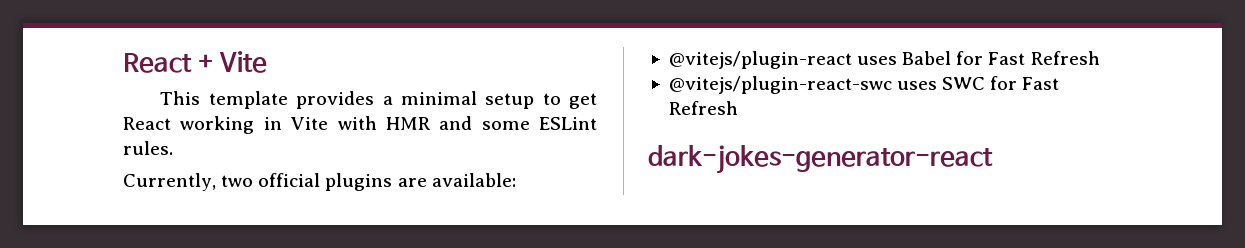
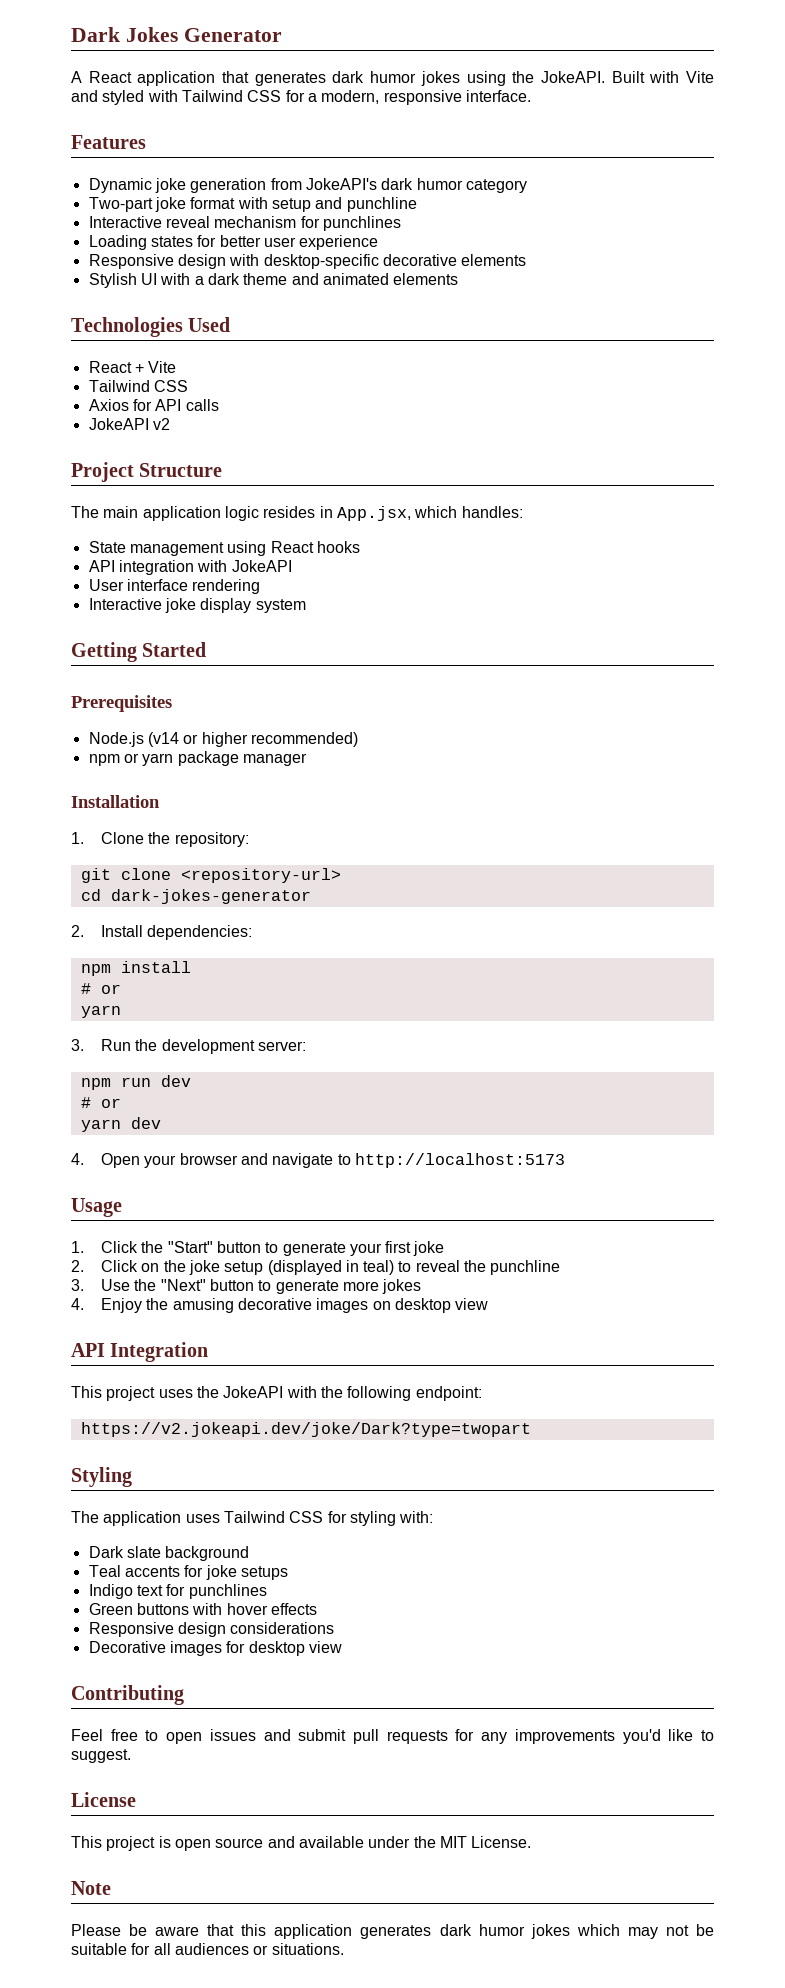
+ Dark Jokes Generator
+ A React application that generates dark humor jokes using the JokeAPI. Built with Vite and styled with Tailwind CSS for a modern, responsive interface.
+ Features
+ Dynamic joke generation from JokeAPI's dark humor category
+ Two-part joke format with setup and punchline
+ Interactive reveal mechanism for punchlines
+ Loading states for better user experience
+ Responsive design with desktop-specific decorative elements
+ Stylish UI with a dark theme and animated elements
+ Technologies Used
  React + Vite
- This template provides a minimal setup to get React working in Vite with HMR and some ESLint rules.
- Currently, two official plugins are available:
- @vitejs/plugin-react uses Babel for Fast Refresh
- @vitejs/plugin-react-swc uses SWC for Fast Refresh
- dark-jokes-generator-react
+ Tailwind CSS
+ Axios for API calls
+ JokeAPI v2
+ Project Structure
+ The main application logic resides in App.jsx, which handles:
+ State management using React hooks
+ API integration with JokeAPI
+ User interface rendering
+ Interactive joke display system
+ Getting Started
+ Prerequisites
+ Node.js (v14 or higher recommended)
+ npm or yarn package manager
+ Installation
+ 1. Clone the repository:
+ git clone <repository-url>
+ cd dark-jokes-generator
+ 2. Install dependencies:
+ npm install
+ # or
+ yarn
+ 3. Run the development server:
+ npm run dev
+ # or
+ yarn dev
+ 4. Open your browser and navigate to http://localhost:5173
+ Usage
+ 1. Click the "Start" button to generate your first joke
+ 2. Click on the joke setup (displayed in teal) to reveal the punchline
+ 3. Use the "Next" button to generate more jokes
+ 4. Enjoy the amusing decorative images on desktop view
+ API Integration
+ This project uses the JokeAPI with the following endpoint:
+ https://v2.jokeapi.dev/joke/Dark?type=twopart
+ Styling
+ The application uses Tailwind CSS for styling with:
+ Dark slate background
+ Teal accents for joke setups
+ Indigo text for punchlines
+ Green buttons with hover effects
+ Responsive design considerations
+ Decorative images for desktop view
+ Contributing
+ Feel free to open issues and submit pull requests for any improvements you'd like to suggest.
+ License
+ This project is open source and available under the MIT License.
+ Note
+ Please be aware that this application generates dark humor jokes which may not be suitable for all audiences or situations.

